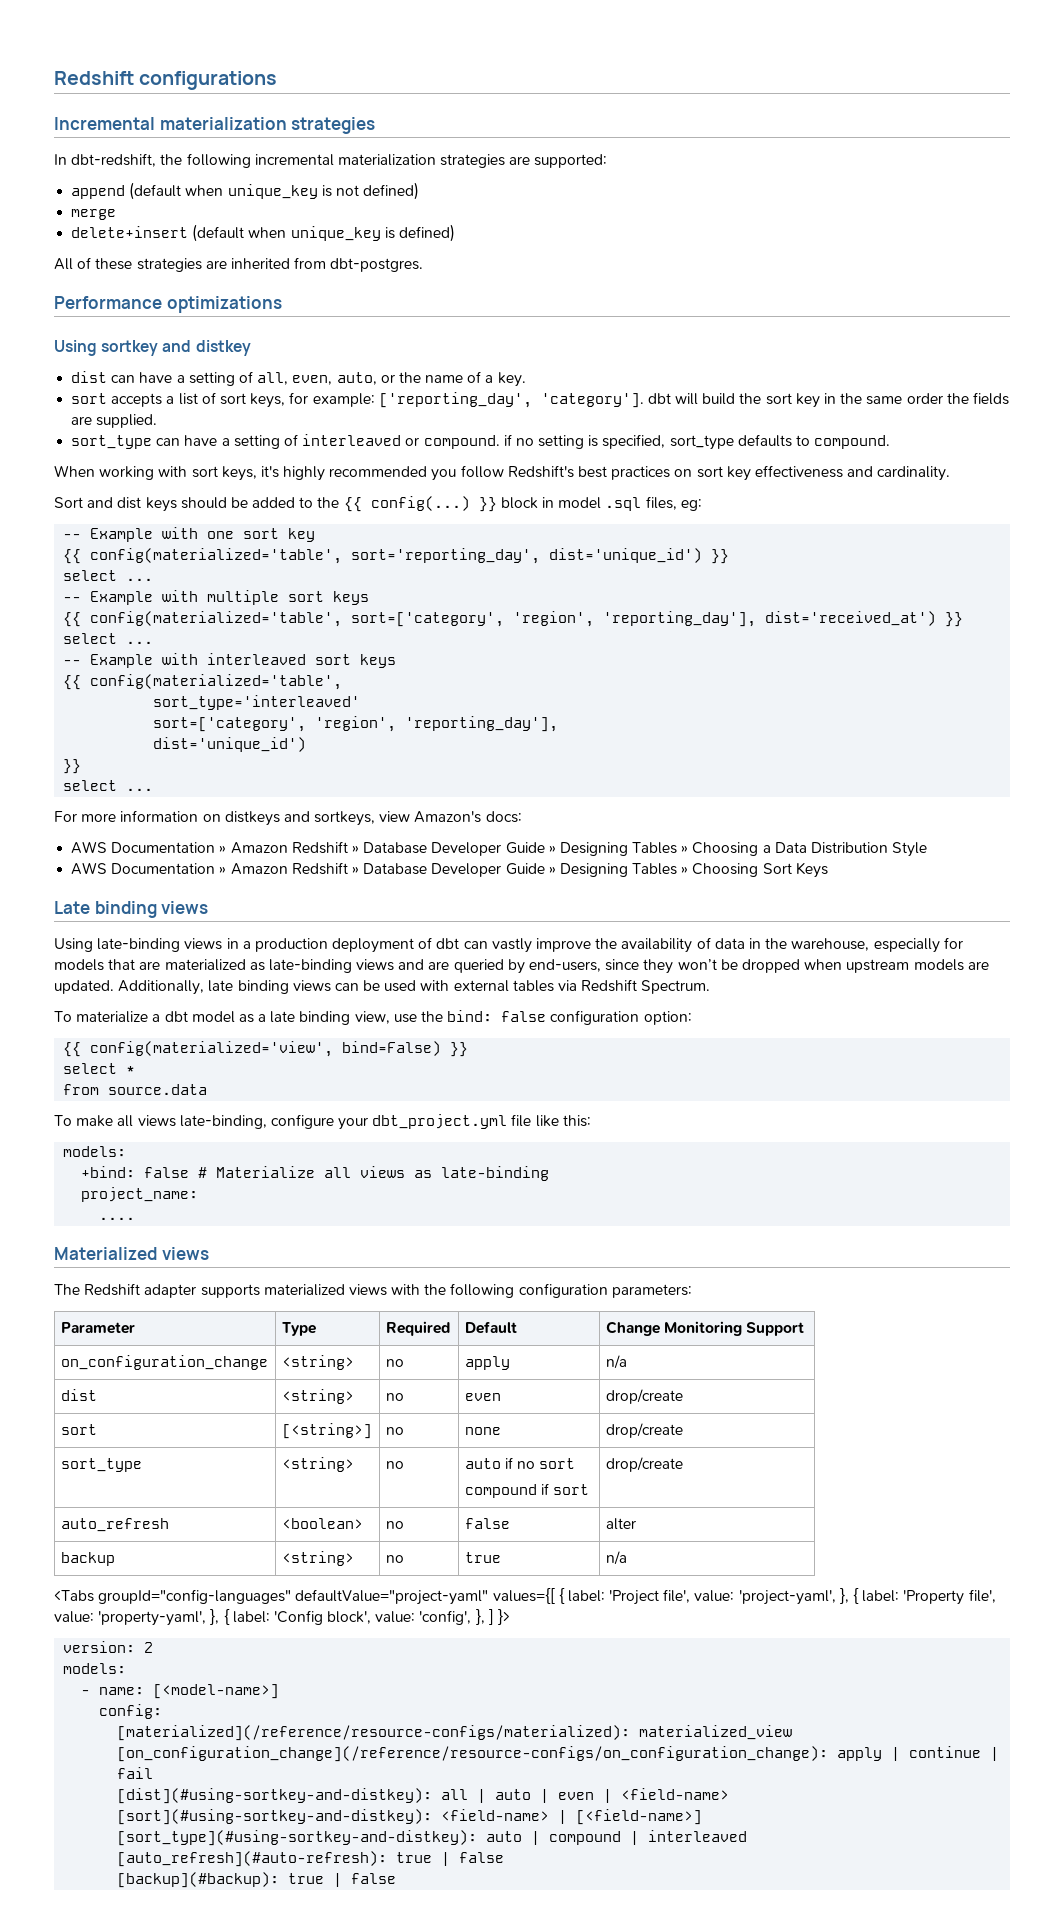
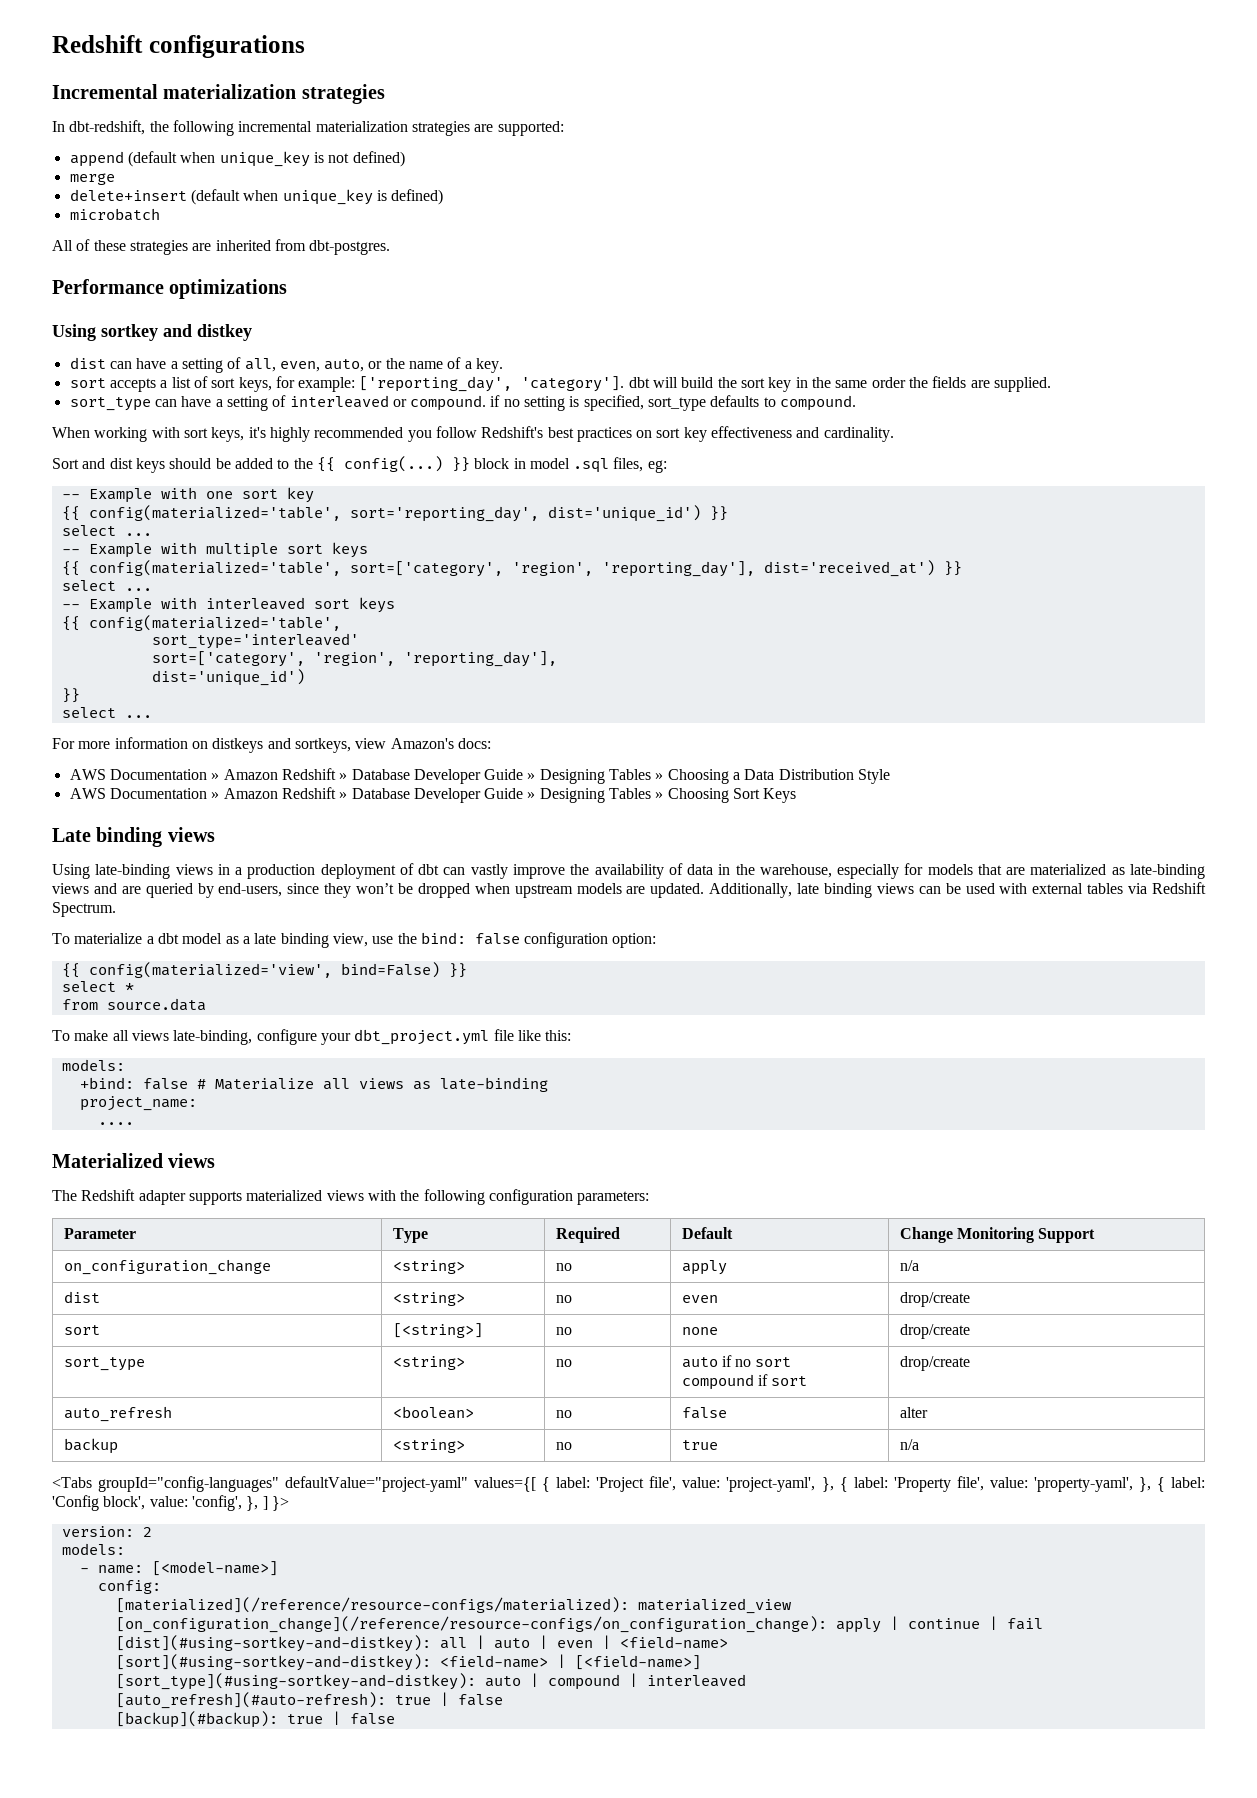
+ microbatch

